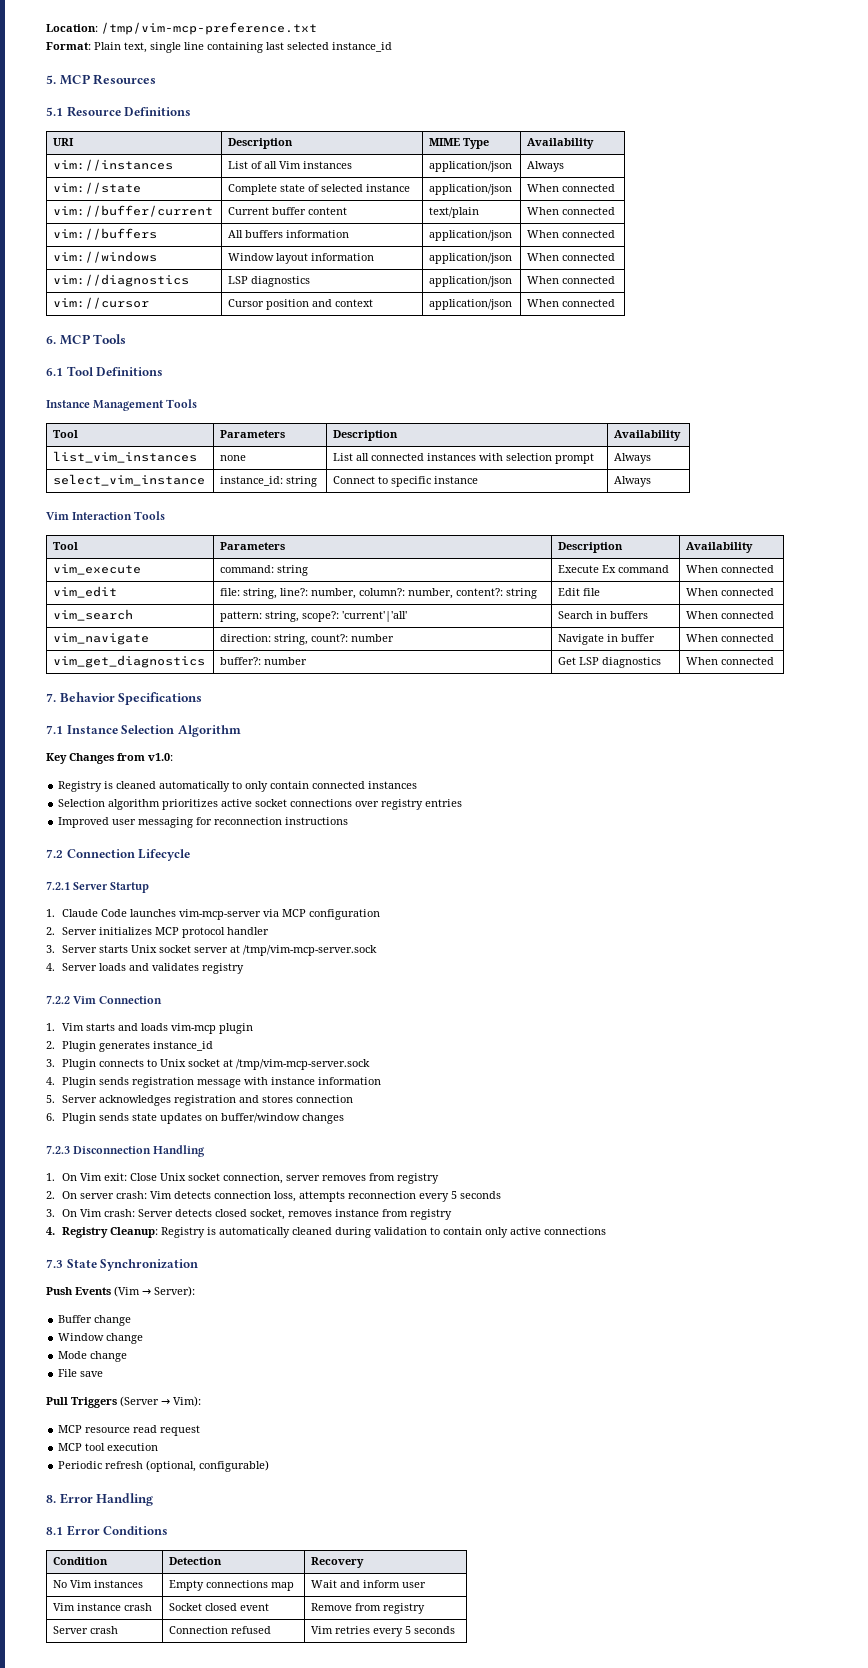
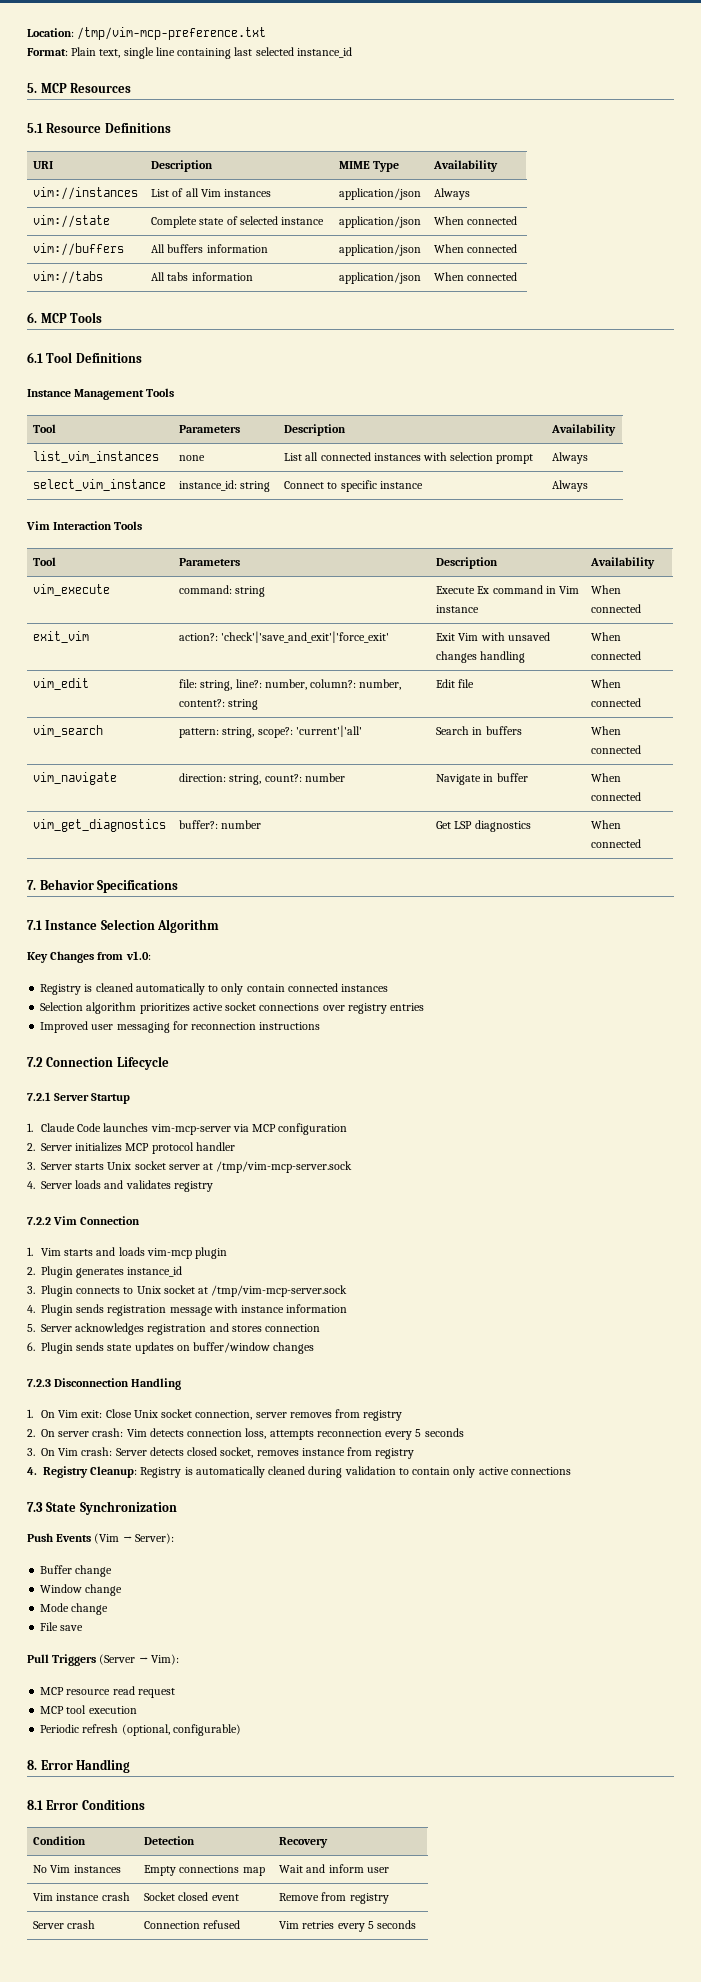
- vim://buffer/current | Current buffer content | text/plain | When connected
- vim://windows | Window layout information | application/json | When connected
- vim://diagnostics | LSP diagnostics | application/json | When connected
- vim://cursor | Cursor position and context | application/json | When connected
+ vim://tabs | All tabs information | application/json | When connected
- vim_execute | command: string | Execute Ex command | When connected
+ vim_execute | command: string | Execute Ex command in Vim instance | When connected
+ exit_vim | action?: 'check'|'save_and_exit'|'force_exit' | Exit Vim with unsaved changes handling | When connected

